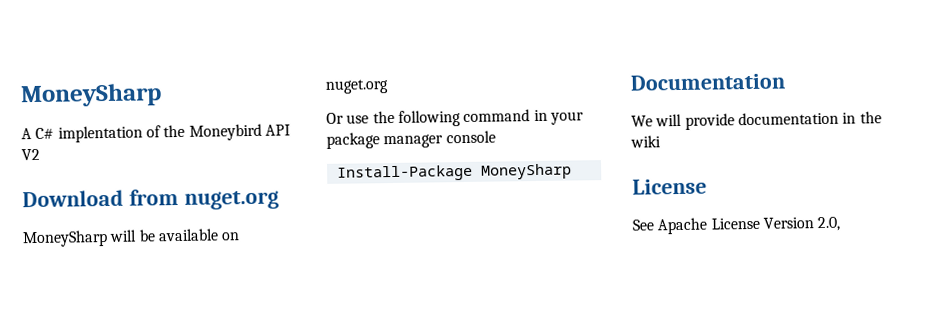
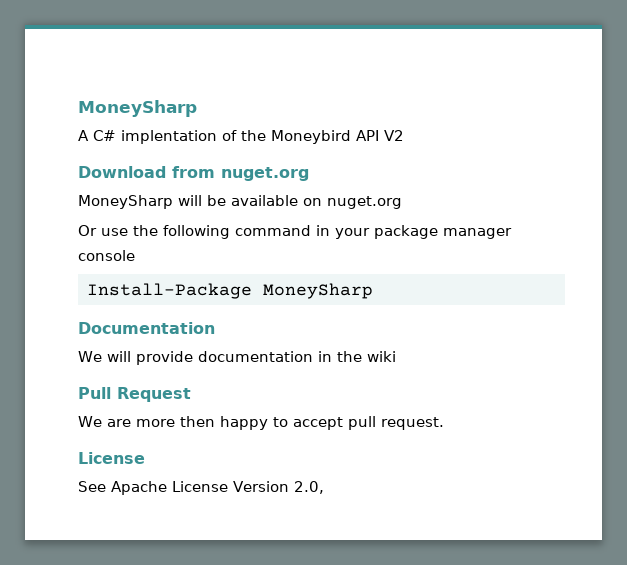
+ Pull Request
+ We are more then happy to accept pull request.

